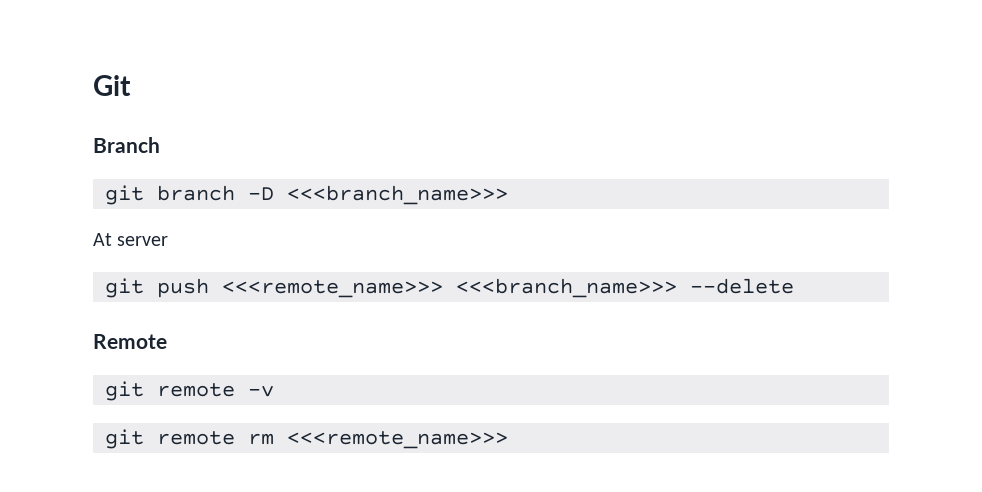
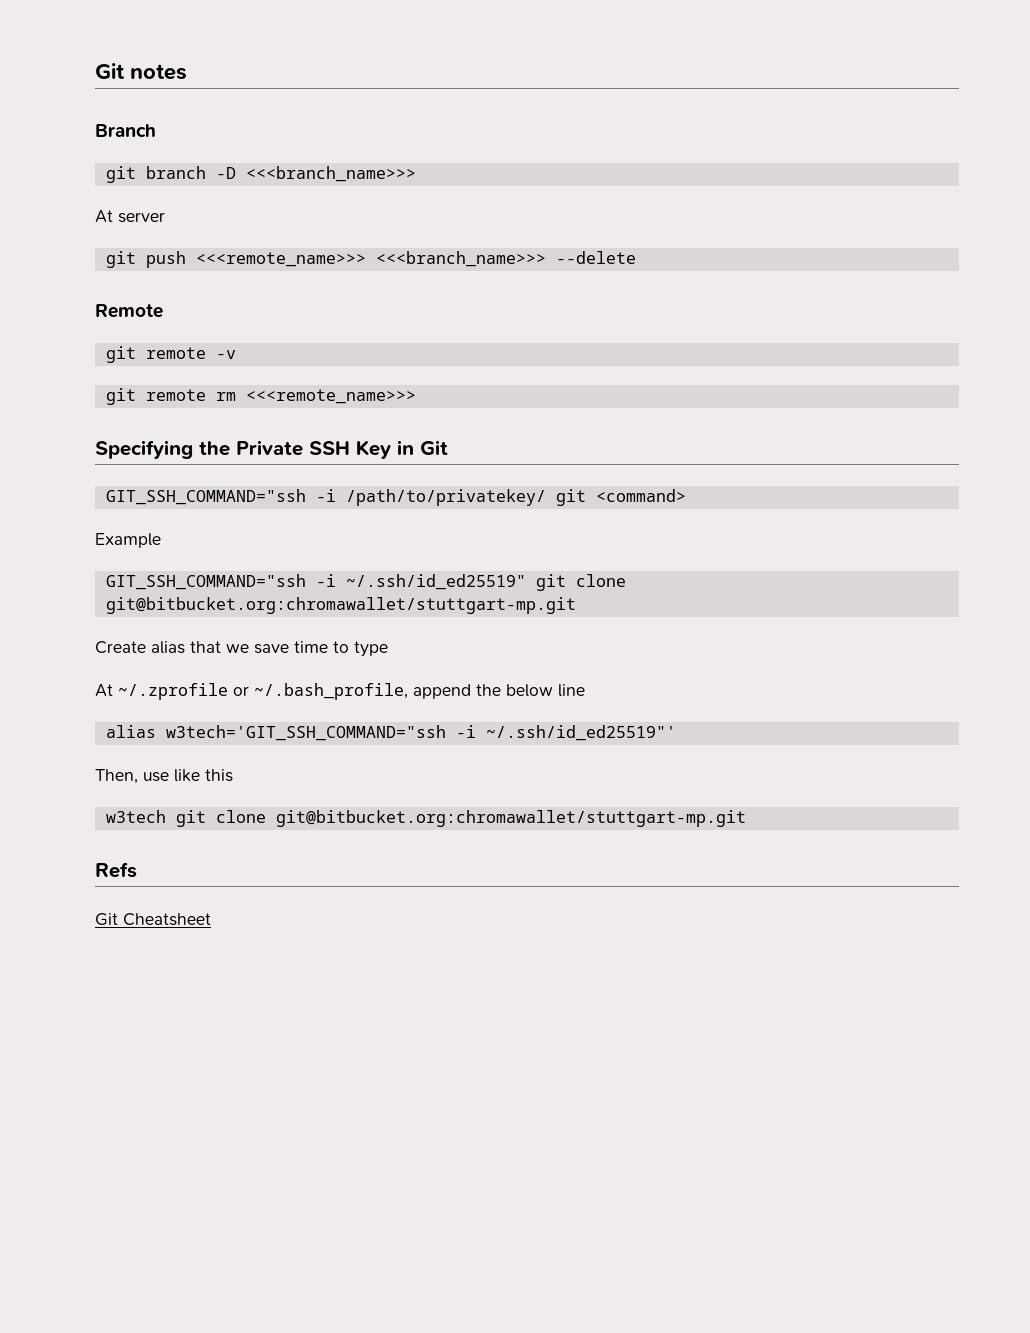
- Git
+ Git notes
+ Specifying the Private SSH Key in Git
+ GIT_SSH_COMMAND="ssh -i /path/to/privatekey/ git <command>
+ Example
+ GIT_SSH_COMMAND="ssh -i ~/.ssh/id_ed25519" git clone git@bitbucket.org:chromawallet/stuttgart-mp.git
+ Create alias that we save time to type
+ At ~/.zprofile or ~/.bash_profile, append the below line
+ alias w3tech='GIT_SSH_COMMAND="ssh -i ~/.ssh/id_ed25519"'
+ Then, use like this
+ w3tech git clone git@bitbucket.org:chromawallet/stuttgart-mp.git
+ Refs
+ Git Cheatsheet

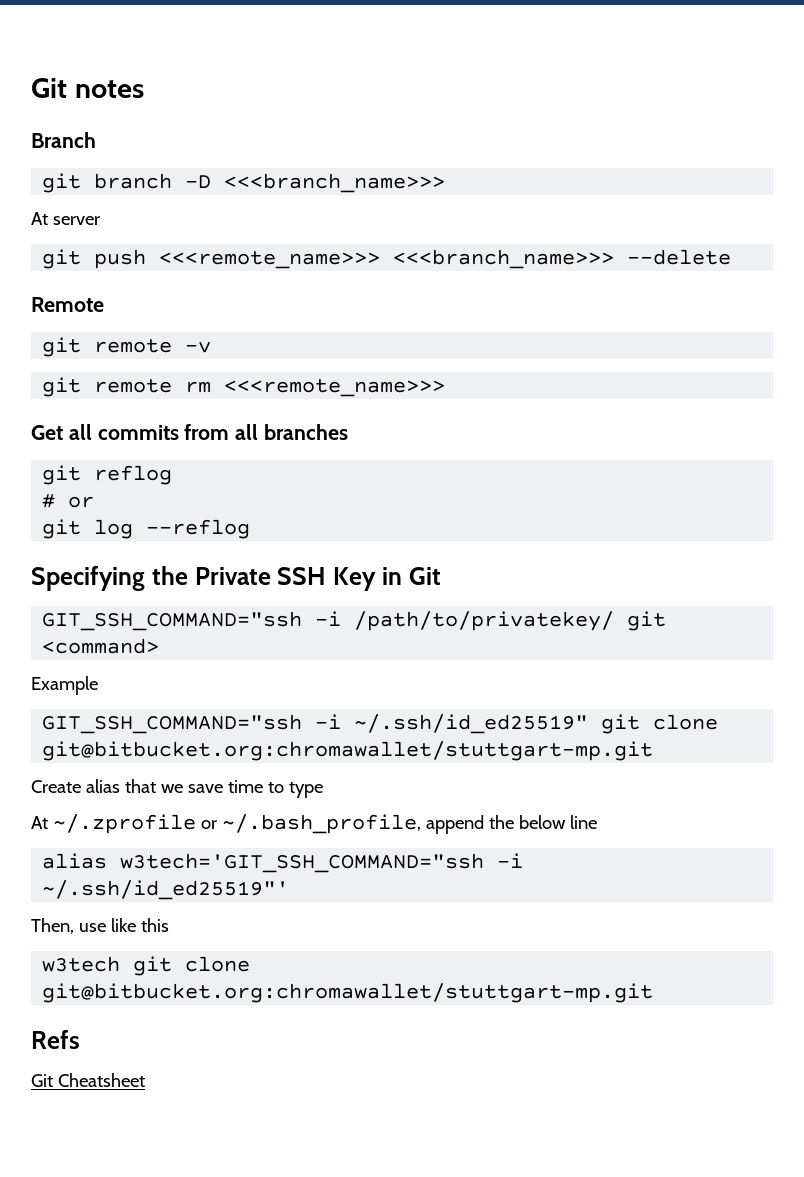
+ Get all commits from all branches
+ git reflog
+ # or
+ git log --reflog

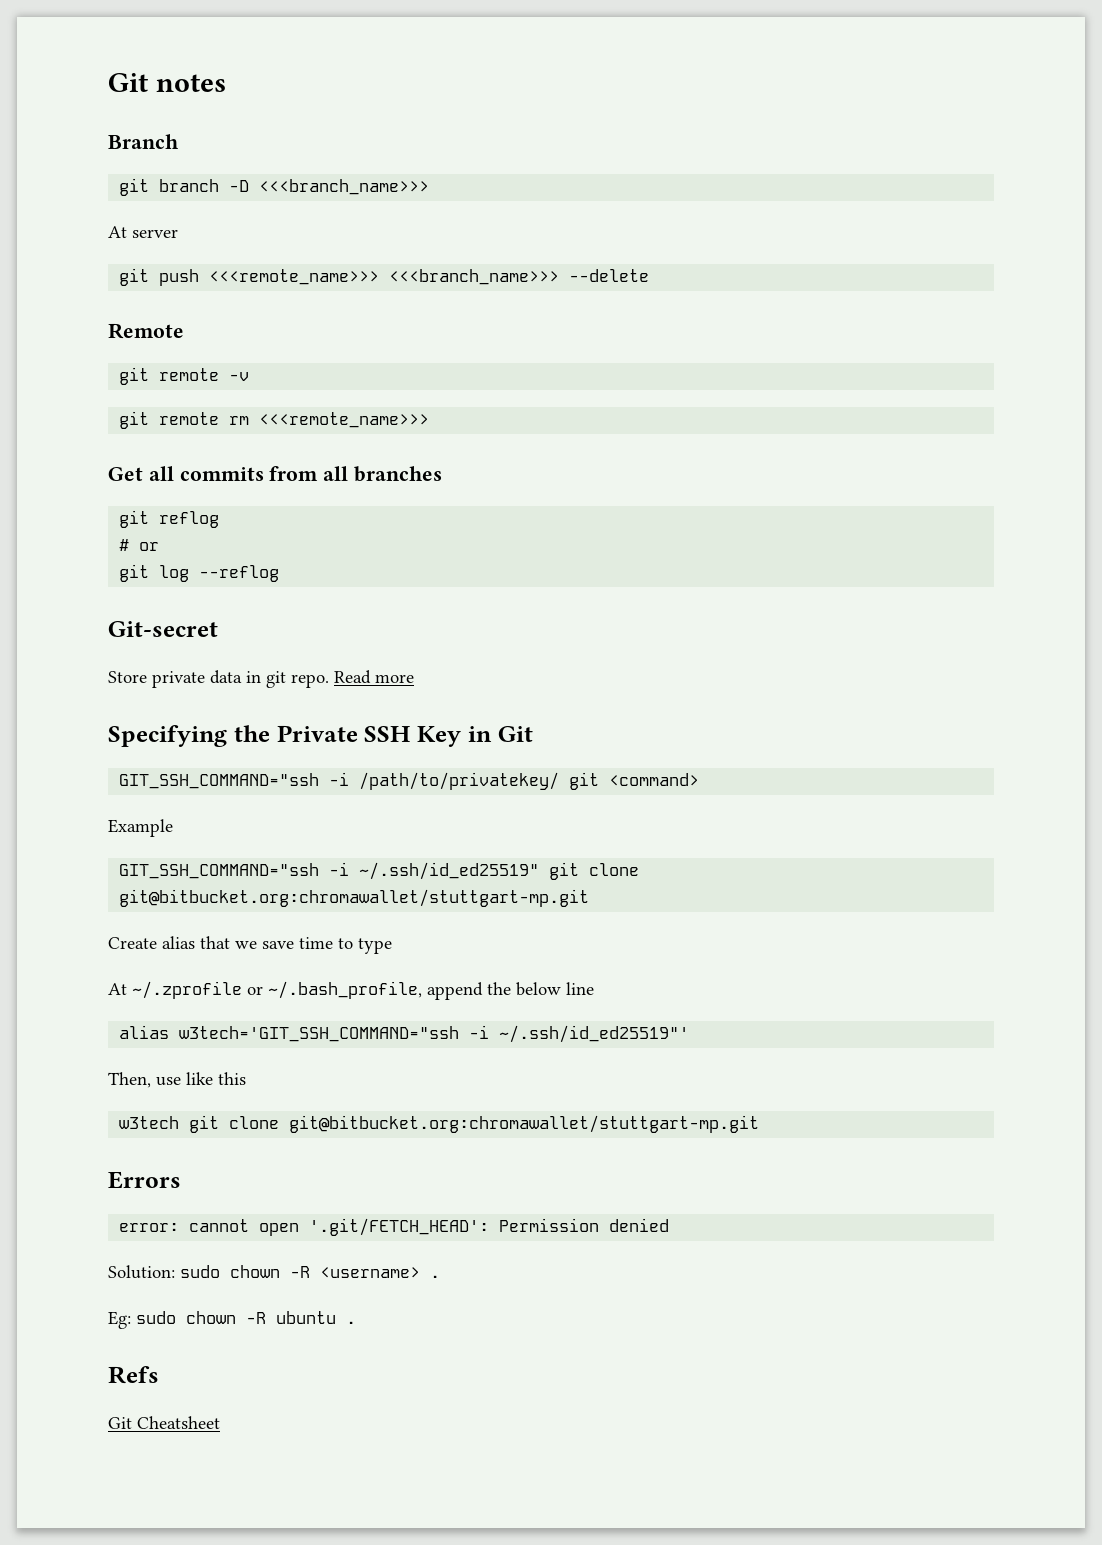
+ Git-secret
+ Store private data in git repo. Read more
+ Errors
+ error: cannot open '.git/FETCH_HEAD': Permission denied
+ Solution: sudo chown -R <username> .
+ Eg: sudo chown -R ubuntu .

